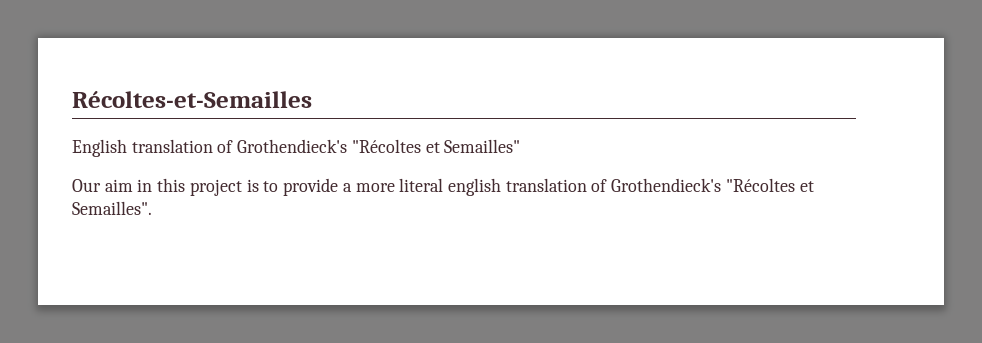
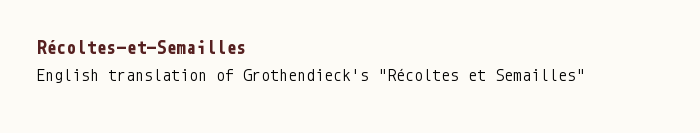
- Our aim in this project is to provide a more literal english translation of Grothendieck's "Récoltes et Semailles".

